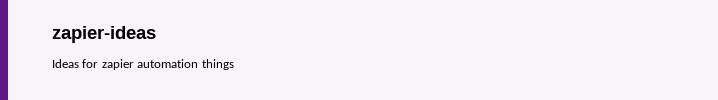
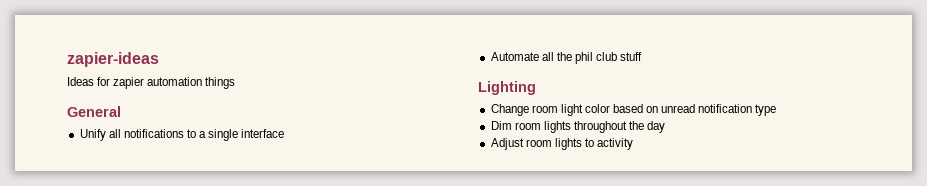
+ General
+ Unify all notifications to a single interface
+ Automate all the phil club stuff
+ Lighting
+ Change room light color based on unread notification type
+ Dim room lights throughout the day
+ Adjust room lights to activity

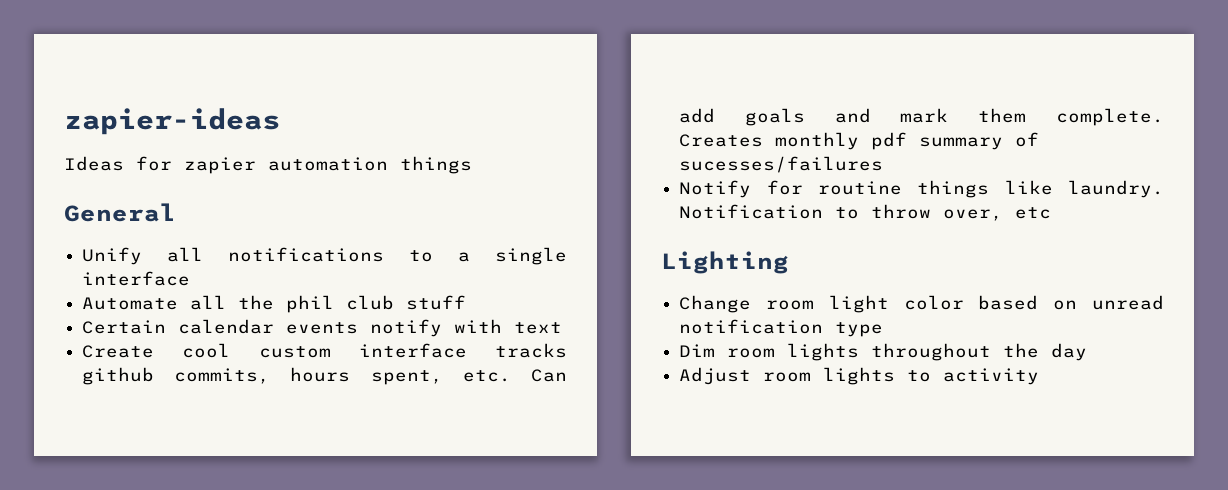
+ Certain calendar events notify with text
+ Create cool custom interface tracks github commits, hours spent, etc. Can add goals and mark them complete. Creates monthly pdf summary of sucesses/failures
+ Notify for routine things like laundry. Notification to throw over, etc

